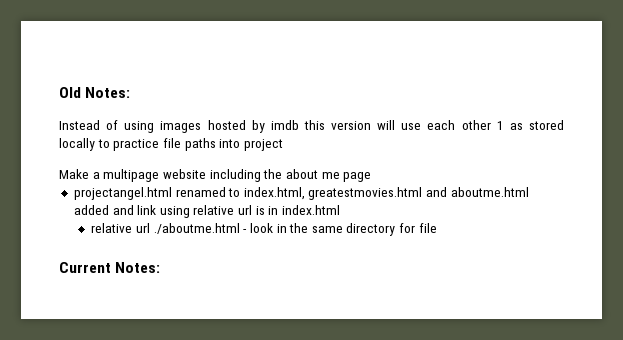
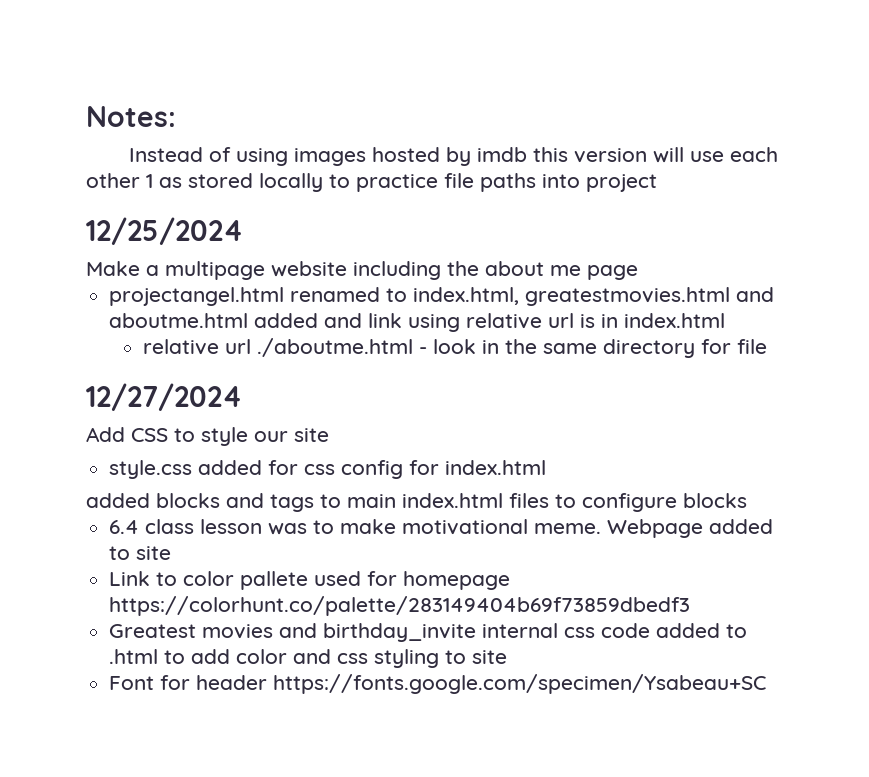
- Old Notes:
+ Notes:
+ 12/25/2024
- Current Notes:
+ 12/27/2024
+ Add CSS to style our site
+ style.css added for css config for index.html
+ added blocks and tags to main index.html files to configure blocks
+ 6.4 class lesson was to make motivational meme. Webpage added to site
+ Link to color pallete used for homepage https://colorhunt.co/palette/283149404b69f73859dbedf3
+ Greatest movies and birthday_invite internal css code added to .html to add color and css styling to site
+ Font for header https://fonts.google.com/specimen/Ysabeau+SC

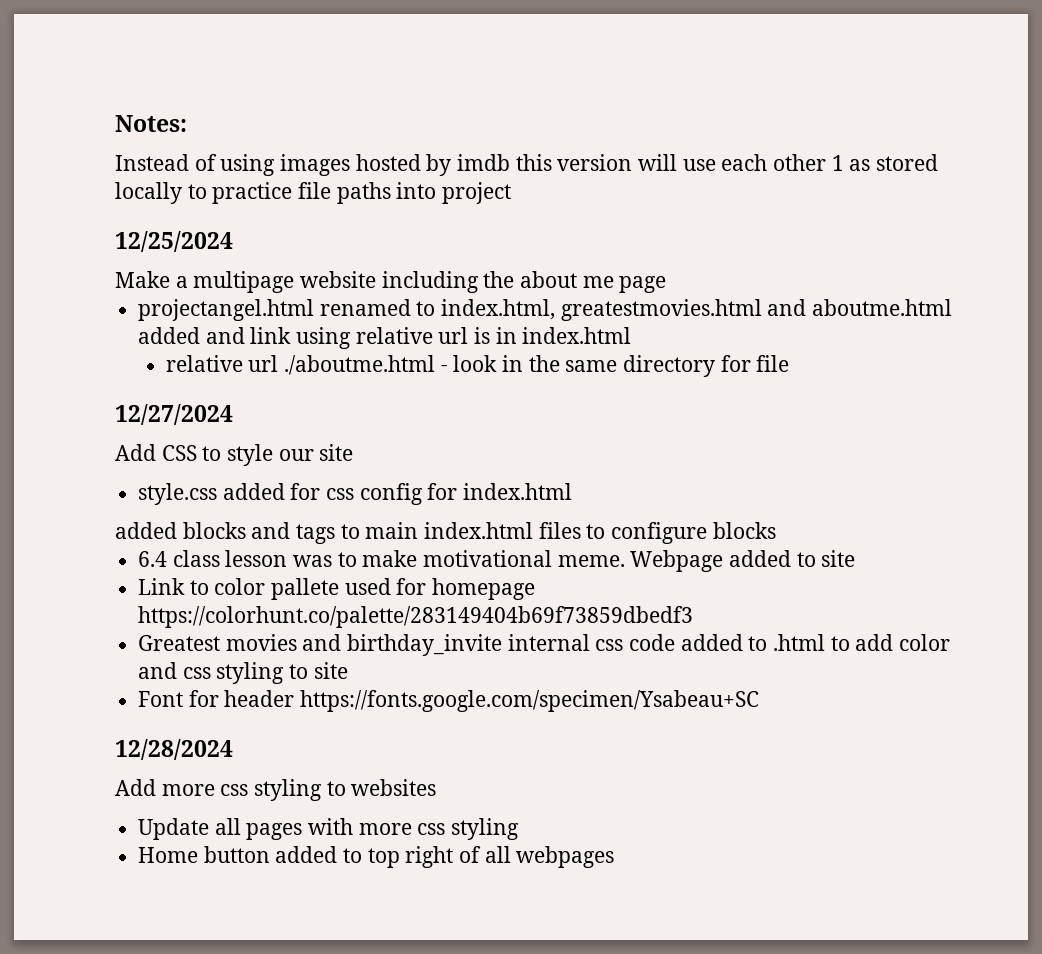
+ 12/28/2024
+ Add more css styling to websites
+ Update all pages with more css styling
+ Home button added to top right of all webpages

